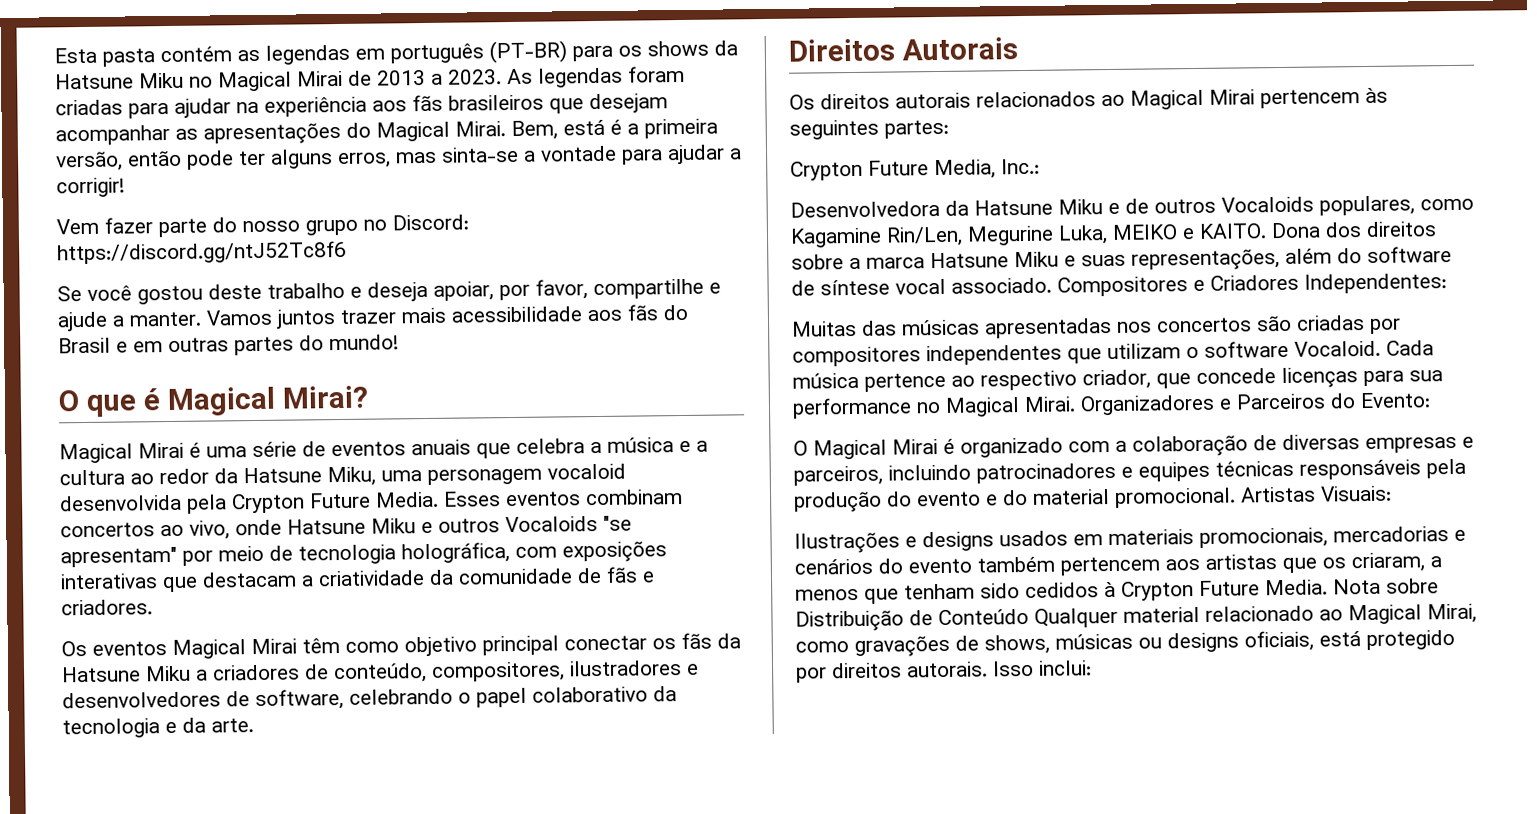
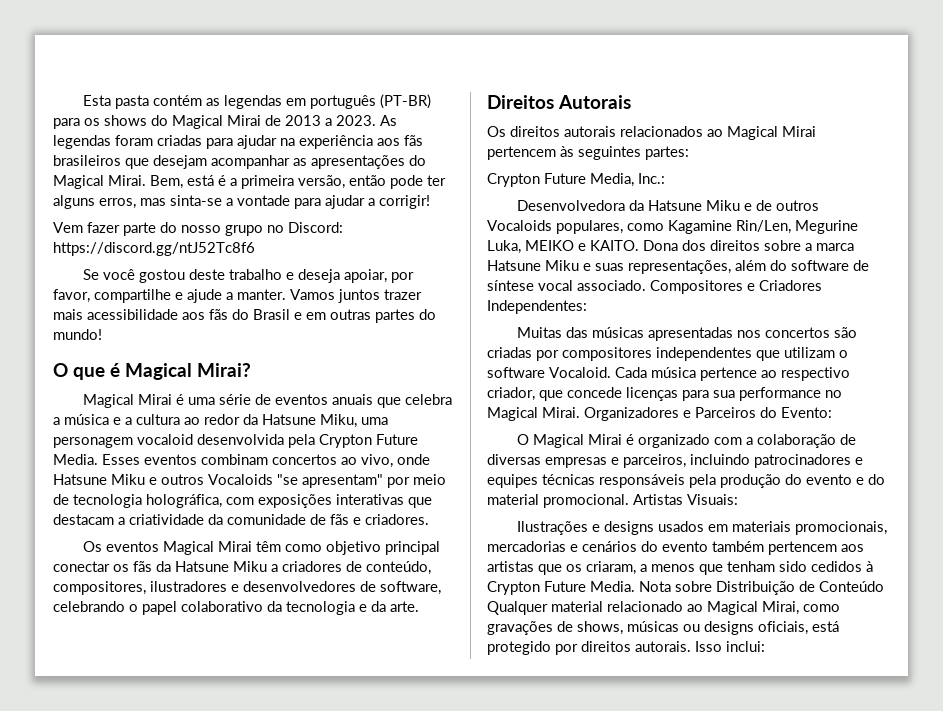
- Esta pasta contém as legendas em português (PT-BR) para os shows da Hatsune Miku no Magical Mirai de 2013 a 2023.
+ Esta pasta contém as legendas em português (PT-BR) para os shows do Magical Mirai de 2013 a 2023.

